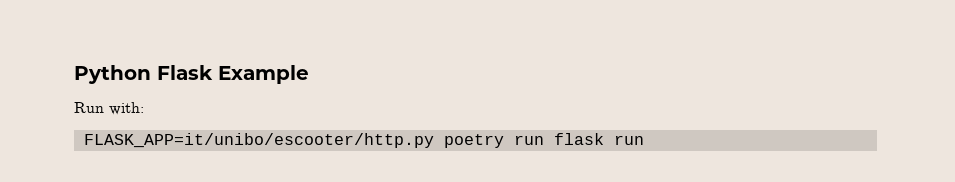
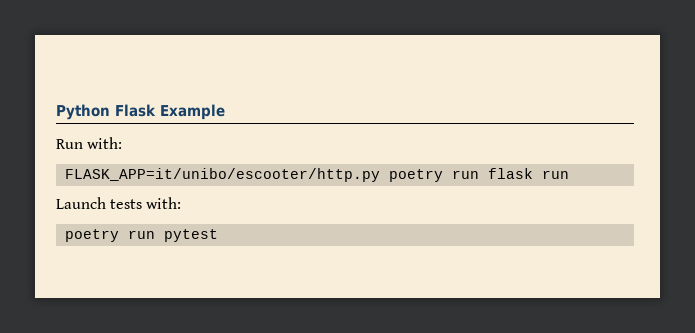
+ Launch tests with:
+ poetry run pytest

